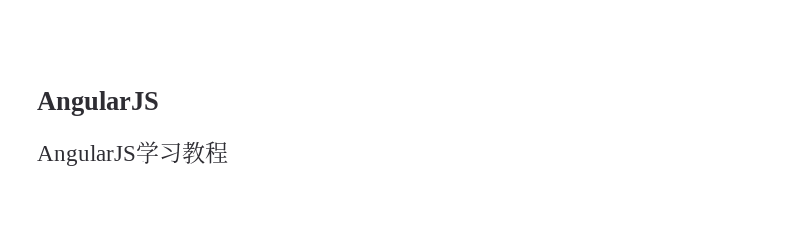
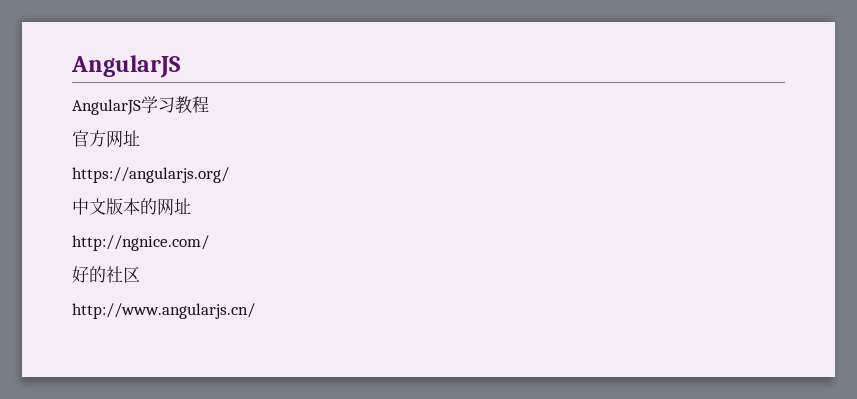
+ 官方网址
+ https://angularjs.org/
+ 中文版本的网址
+ http://ngnice.com/
+ 好的社区
+ http://www.angularjs.cn/

